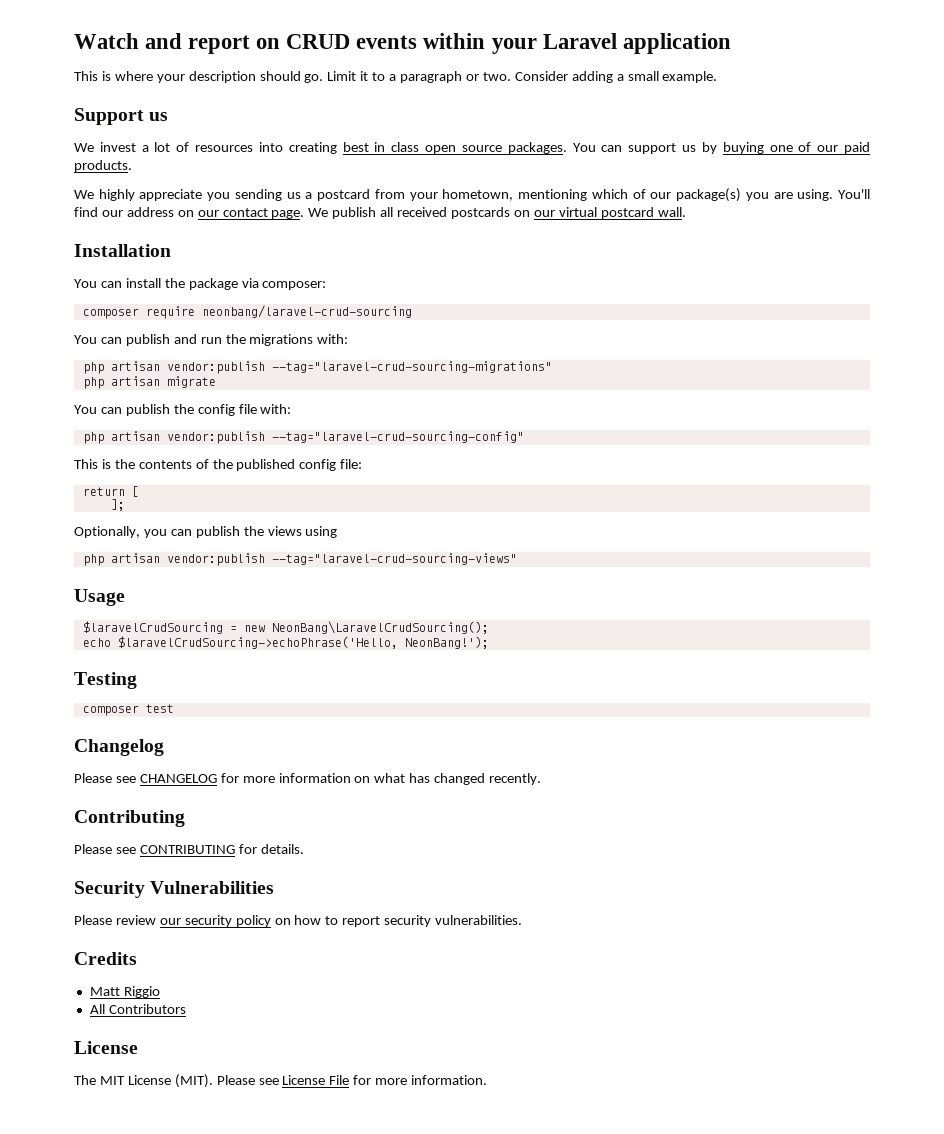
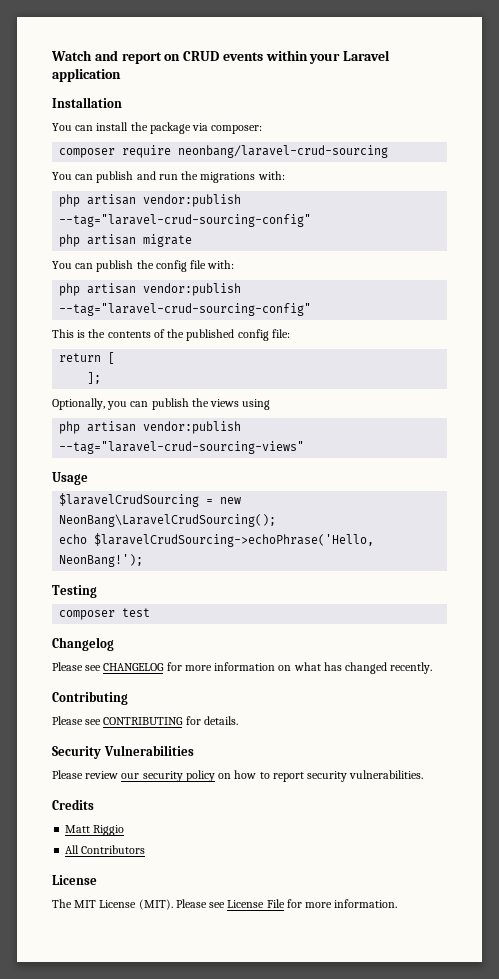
- This is where your description should go. Limit it to a paragraph or two. Consider adding a small example.
- Support us
- We invest a lot of resources into creating best in class open source packages. You can support us by buying one of our paid products.
- We highly appreciate you sending us a postcard from your hometown, mentioning which of our package(s) you are using. You'll find our address on our contact page. We publish all received postcards on our virtual postcard wall.
  You can publish and run the migrations with:
- php artisan vendor:publish --tag="laravel-crud-sourcing-migrations"
+ php artisan vendor:publish --tag="laravel-crud-sourcing-config"

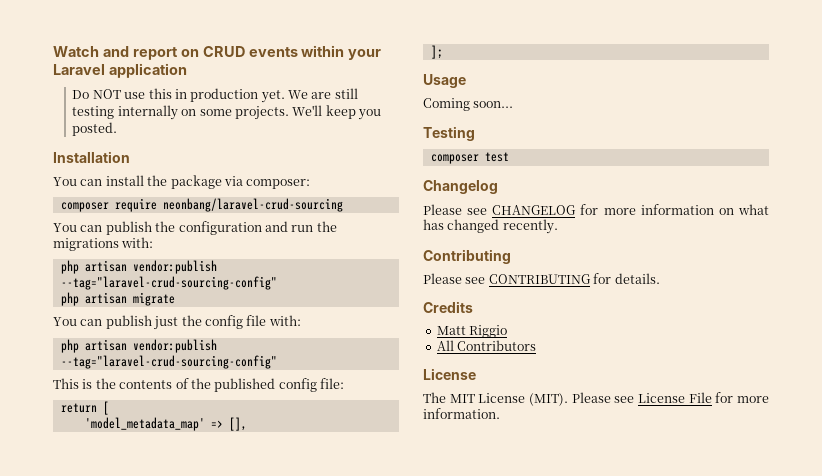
+ Do NOT use this in production yet. We are still testing internally on some projects. We'll keep you posted.
- You can publish and run the migrations with:
+ You can publish the configuration and run the migrations with:
- You can publish the config file with:
+ You can publish just the config file with:
+ 'model_metadata_map' => [],
  ];
- Optionally, you can publish the views using
- php artisan vendor:publish --tag="laravel-crud-sourcing-views"
  Usage
- $laravelCrudSourcing = new NeonBang\LaravelCrudSourcing();
- echo $laravelCrudSourcing->echoPhrase('Hello, NeonBang!');
+ Coming soon...
- Security Vulnerabilities
- Please review our security policy on how to report security vulnerabilities.

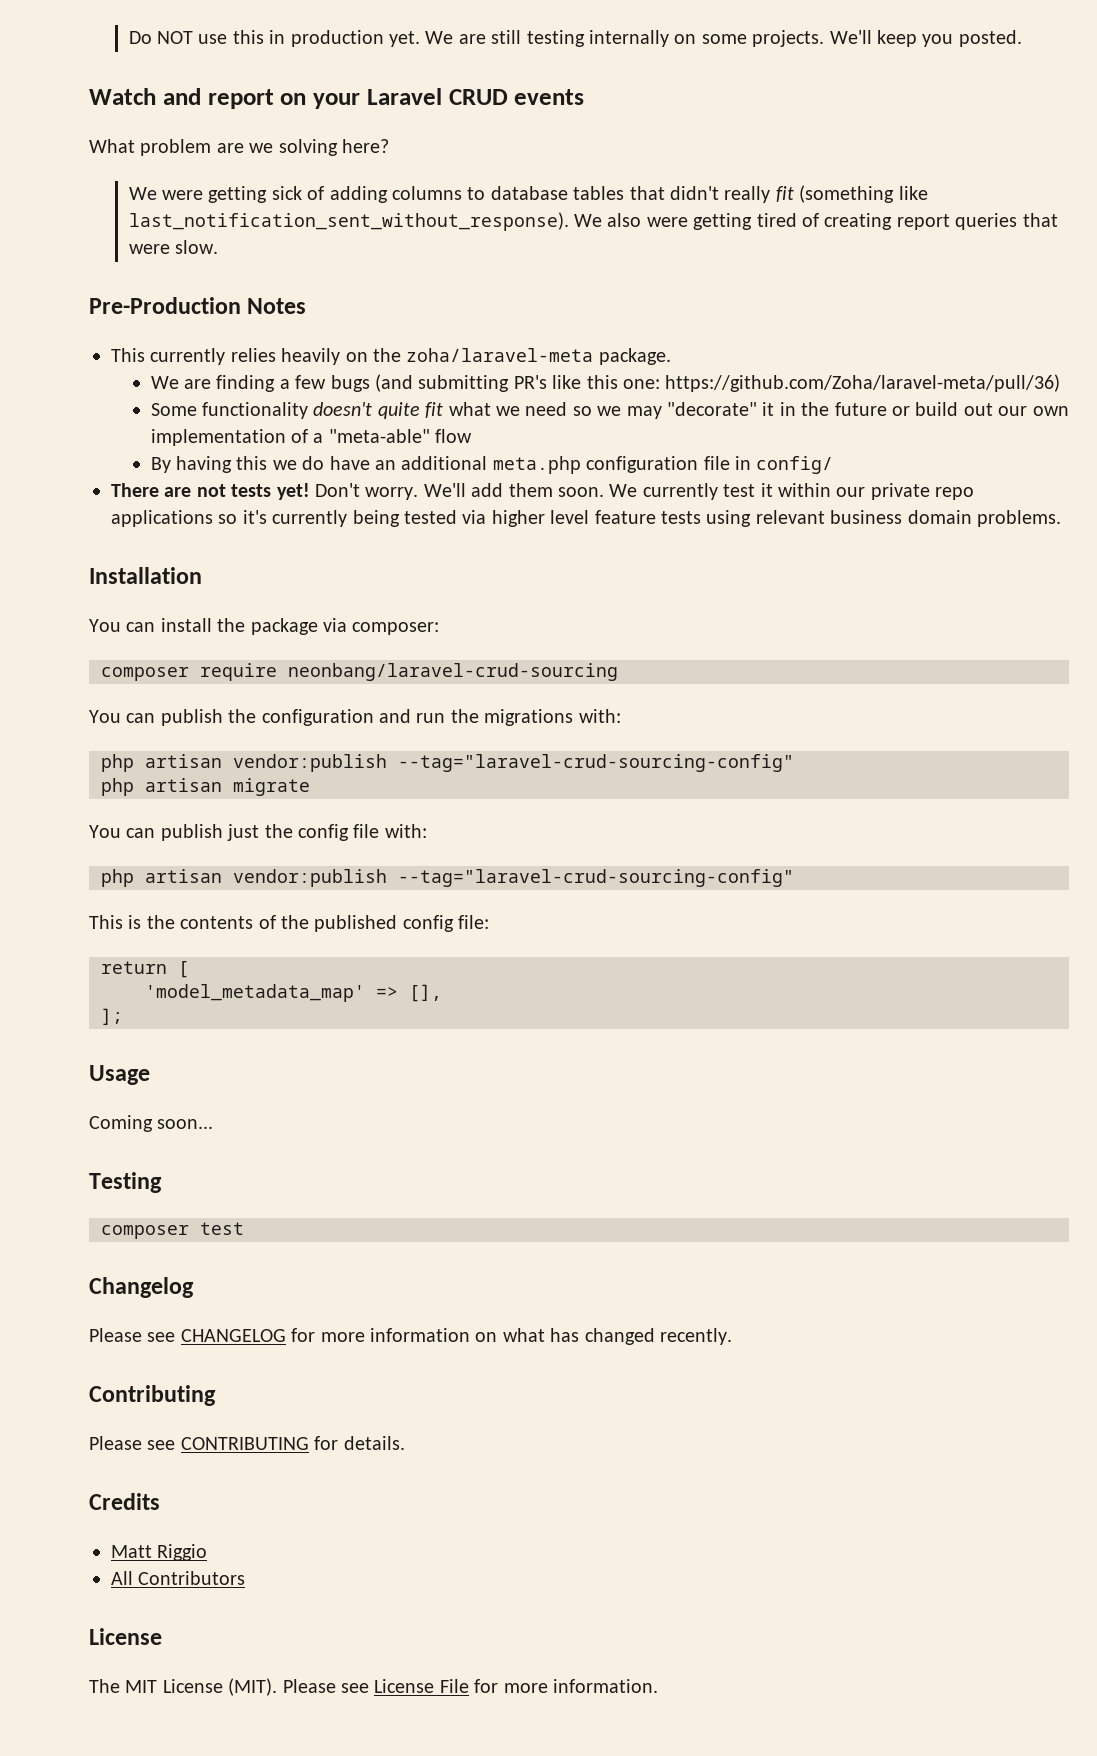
- Watch and report on CRUD events within your Laravel application
+ Watch and report on your Laravel CRUD events
+ What problem are we solving here?
+ We were getting sick of adding columns to database tables that didn't really fit (something like last_notification_sent_without_response). We also were getting tired of creating report queries that were slow.
+ Pre-Production Notes
+ This currently relies heavily on the zoha/laravel-meta package.
+ We are finding a few bugs (and submitting PR's like this one: https://github.com/Zoha/laravel-meta/pull/36)
+ Some functionality doesn't quite fit what we need so we may "decorate" it in the future or build out our own implementation of a "meta-able" flow
+ By having this we do have an additional meta.php configuration file in config/
+ There are not tests yet! Don't worry. We'll add them soon. We currently test it within our private repo applications so it's currently being tested via higher level feature tests using relevant business domain problems.

